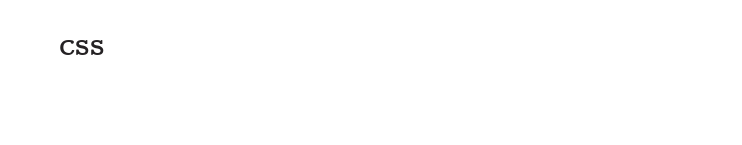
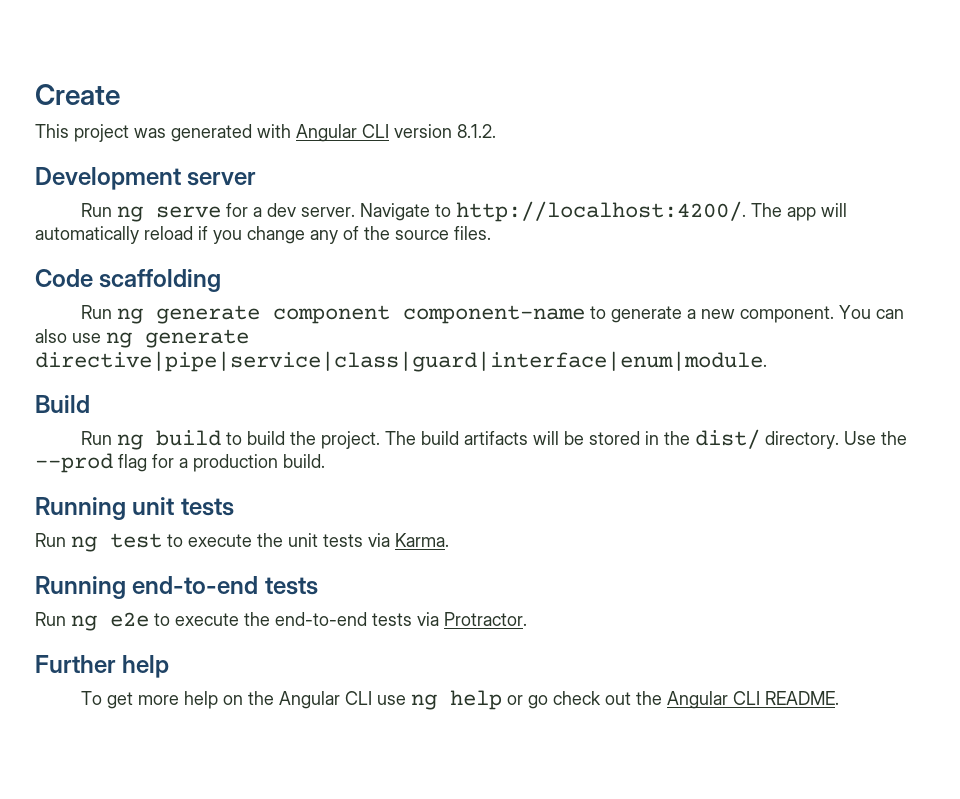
- css
+ Create
+ This project was generated with Angular CLI version 8.1.2.
+ Development server
+ Run ng serve for a dev server. Navigate to http://localhost:4200/. The app will automatically reload if you change any of the source files.
+ Code scaffolding
+ Run ng generate component component-name to generate a new component. You can also use ng generate directive|pipe|service|class|guard|interface|enum|module.
+ Build
+ Run ng build to build the project. The build artifacts will be stored in the dist/ directory. Use the --prod flag for a production build.
+ Running unit tests
+ Run ng test to execute the unit tests via Karma.
+ Running end-to-end tests
+ Run ng e2e to execute the end-to-end tests via Protractor.
+ Further help
+ To get more help on the Angular CLI use ng help or go check out the Angular CLI README.

